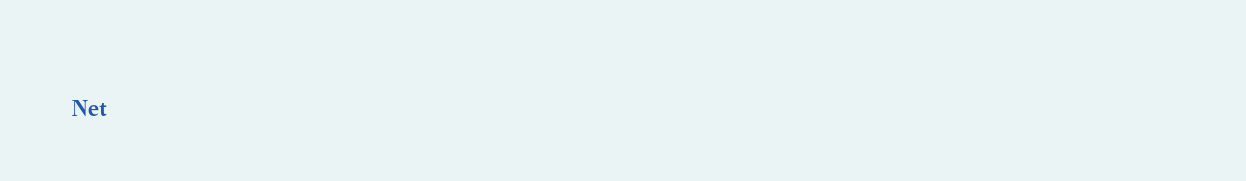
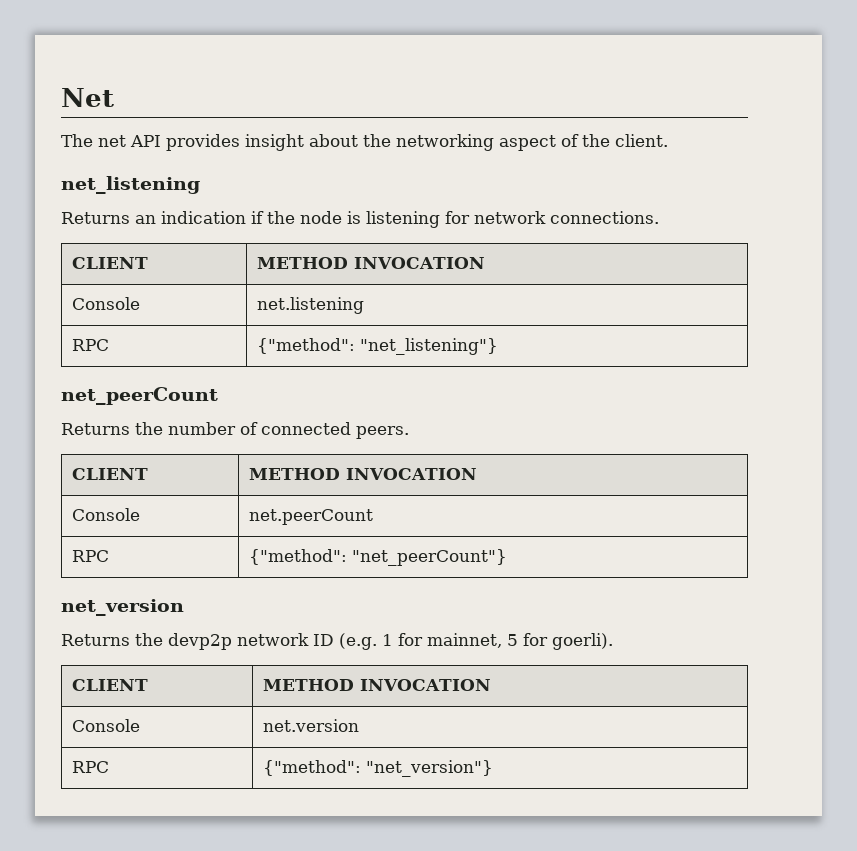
+ The net API provides insight about the networking aspect of the client.
+ net_listening
+ Returns an indication if the node is listening for network connections.
+ CLIENT | METHOD INVOCATION
+ Console | net.listening
+ RPC | {"method": "net_listening"}
+ net_peerCount
+ Returns the number of connected peers.
+ CLIENT | METHOD INVOCATION
+ Console | net.peerCount
+ RPC | {"method": "net_peerCount"}
+ net_version
+ Returns the devp2p network ID (e.g. 1 for mainnet, 5 for goerli).
+ CLIENT | METHOD INVOCATION
+ Console | net.version
+ RPC | {"method": "net_version"}

